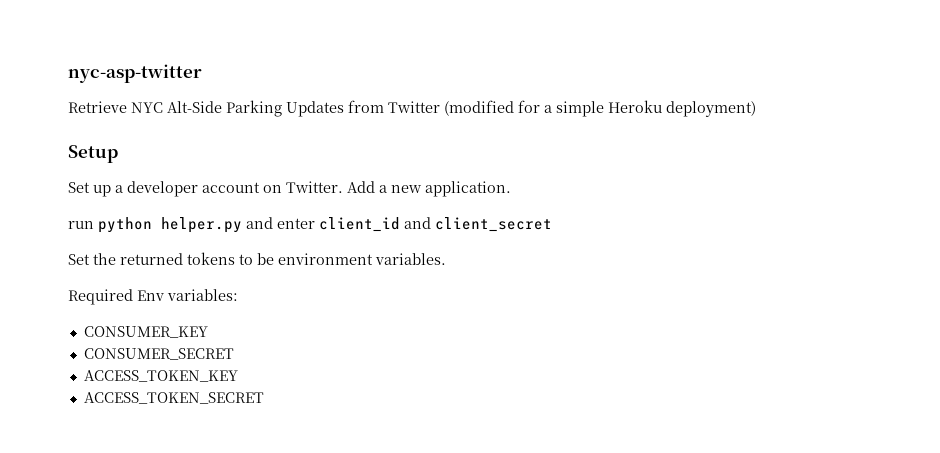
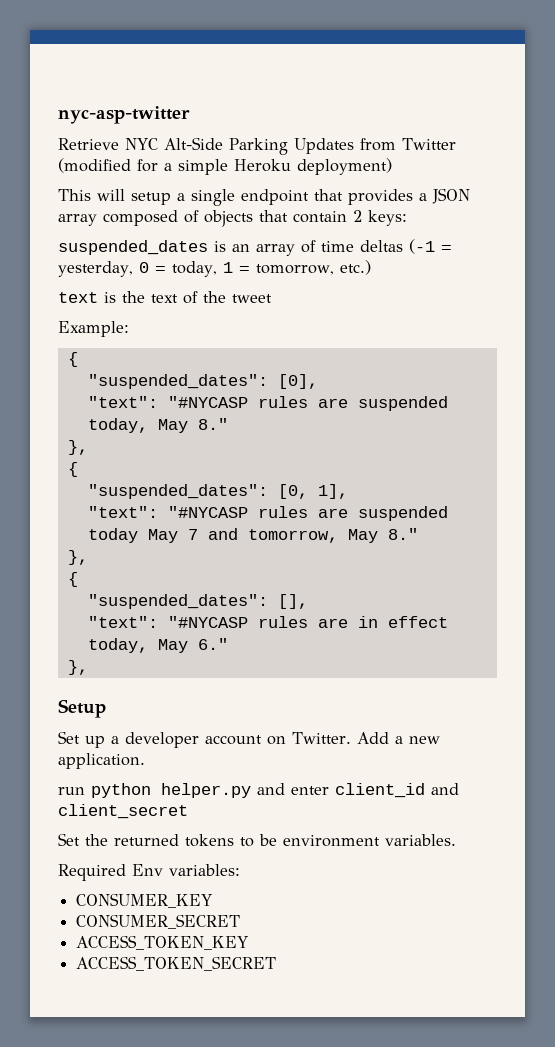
+ This will setup a single endpoint that provides a JSON array composed of objects that contain 2 keys:
+ suspended_dates is an array of time deltas (-1 = yesterday, 0 = today, 1 = tomorrow, etc.)
+ text is the text of the tweet
+ Example:
+ {
+ "suspended_dates": [0],
+ "text": "#NYCASP rules are suspended today, May 8."
+ },
+ {
+ "suspended_dates": [0, 1],
+ "text": "#NYCASP rules are suspended today May 7 and tomorrow, May 8."
+ },
+ {
+ "suspended_dates": [],
+ "text": "#NYCASP rules are in effect today, May 6."
+ },

